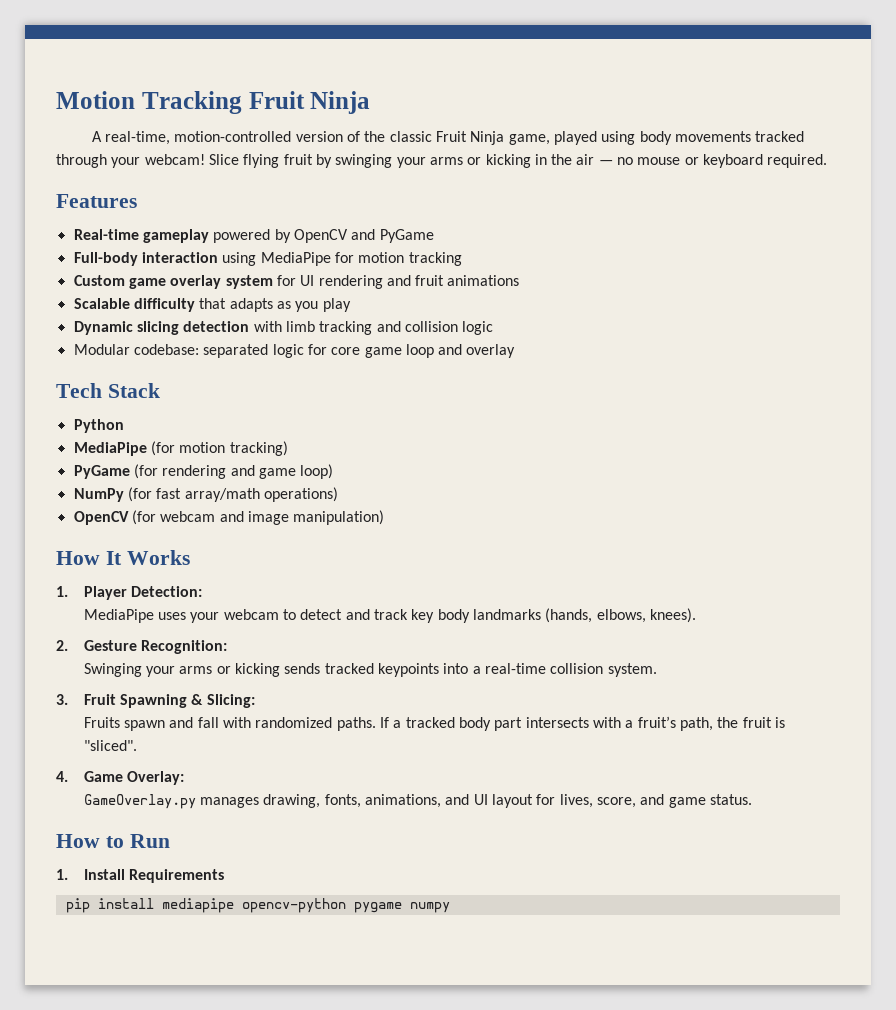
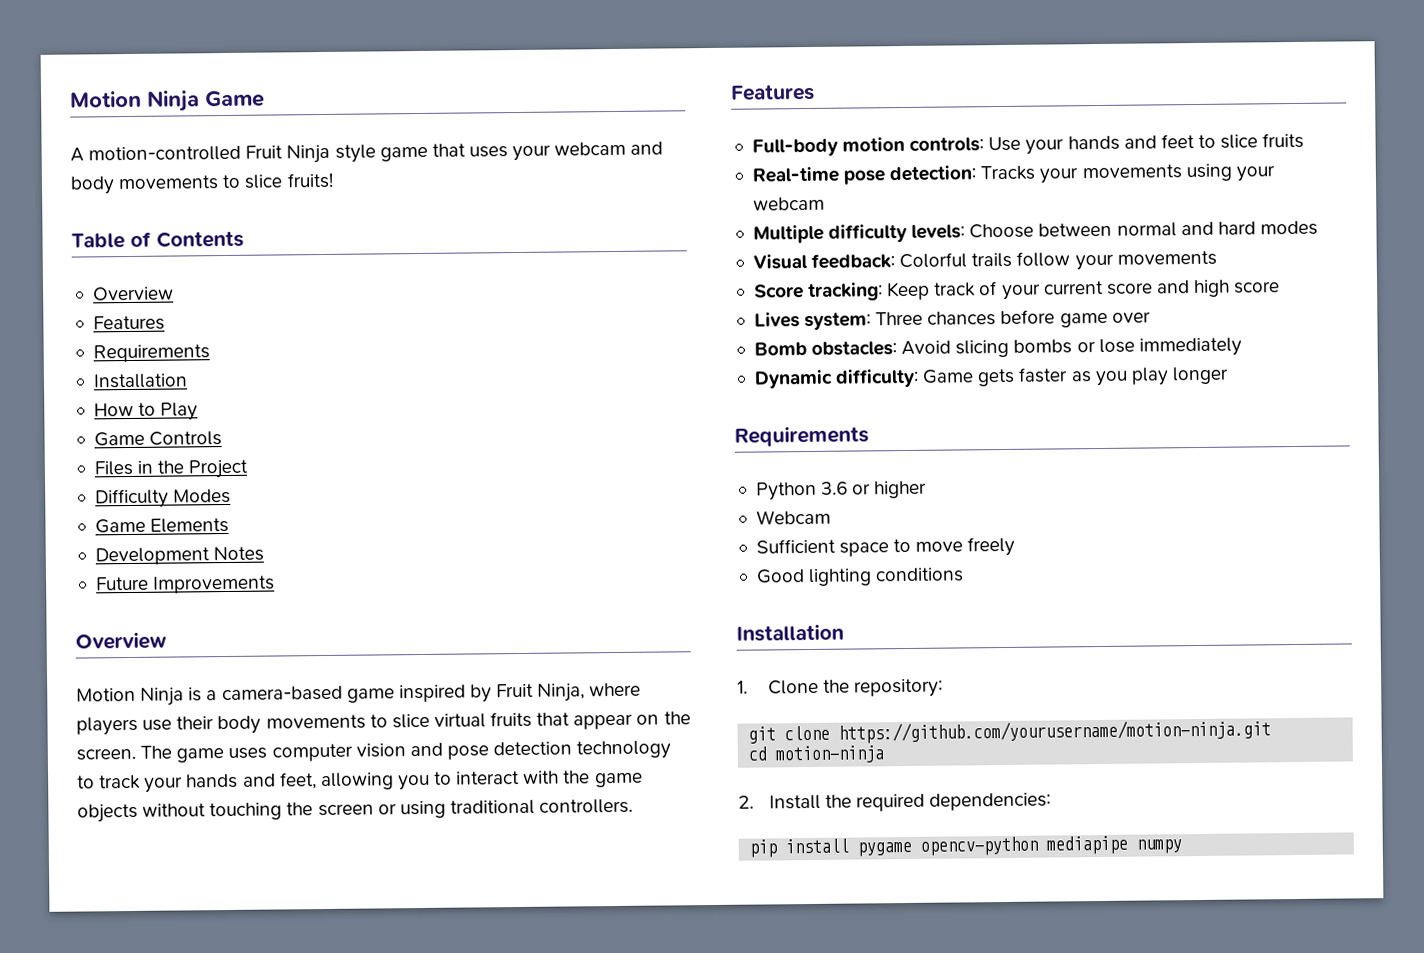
- Motion Tracking Fruit Ninja
- A real-time, motion-controlled version of the classic Fruit Ninja game, played using body movements tracked through your webcam! Slice flying fruit by swinging your arms or kicking in the air — no mouse or keyboard required.
+ Motion Ninja Game
+ A motion-controlled Fruit Ninja style game that uses your webcam and body movements to slice fruits!
+ Table of Contents
+ Overview
  Features
- Real-time gameplay powered by OpenCV and PyGame
- Full-body interaction using MediaPipe for motion tracking
- Custom game overlay system for UI rendering and fruit animations
- Scalable difficulty that adapts as you play
- Dynamic slicing detection with limb tracking and collision logic
- Modular codebase: separated logic for core game loop and overlay
- Tech Stack
- Python
- MediaPipe (for motion tracking)
- PyGame (for rendering and game loop)
- NumPy (for fast array/math operations)
- OpenCV (for webcam and image manipulation)
- How It Works
- 1. Player Detection:
- MediaPipe uses your webcam to detect and track key body landmarks (hands, elbows, knees).
- 2. Gesture Recognition:
- Swinging your arms or kicking sends tracked keypoints into a real-time collision system.
- 3. Fruit Spawning & Slicing:
- Fruits spawn and fall with randomized paths. If a tracked body part intersects with a fruit’s path, the fruit is "sliced".
- 4. Game Overlay:
- GameOverlay.py manages drawing, fonts, animations, and UI layout for lives, score, and game status.
- How to Run
- 1. Install Requirements
+ Requirements
+ Installation
+ How to Play
+ Game Controls
+ Files in the Project
+ Difficulty Modes
+ Game Elements
+ Development Notes
+ Future Improvements
+ Overview
+ Motion Ninja is a camera-based game inspired by Fruit Ninja, where players use their body movements to slice virtual fruits that appear on the screen. The game uses computer vision and pose detection technology to track your hands and feet, allowing you to interact with the game objects without touching the screen or using traditional controllers.
+ Features
+ Full-body motion controls: Use your hands and feet to slice fruits
+ Real-time pose detection: Tracks your movements using your webcam
+ Multiple difficulty levels: Choose between normal and hard modes
+ Visual feedback: Colorful trails follow your movements
+ Score tracking: Keep track of your current score and high score
+ Lives system: Three chances before game over
+ Bomb obstacles: Avoid slicing bombs or lose immediately
+ Dynamic difficulty: Game gets faster as you play longer
+ Requirements
+ Python 3.6 or higher
+ Webcam
+ Sufficient space to move freely
+ Good lighting conditions
+ Installation
+ 1. Clone the repository:
+ git clone https://github.com/yourusername/motion-ninja.git
+ cd motion-ninja
+ 2. Install the required dependencies:
- pip install mediapipe opencv-python pygame numpy
+ pip install pygame opencv-python mediapipe numpy

